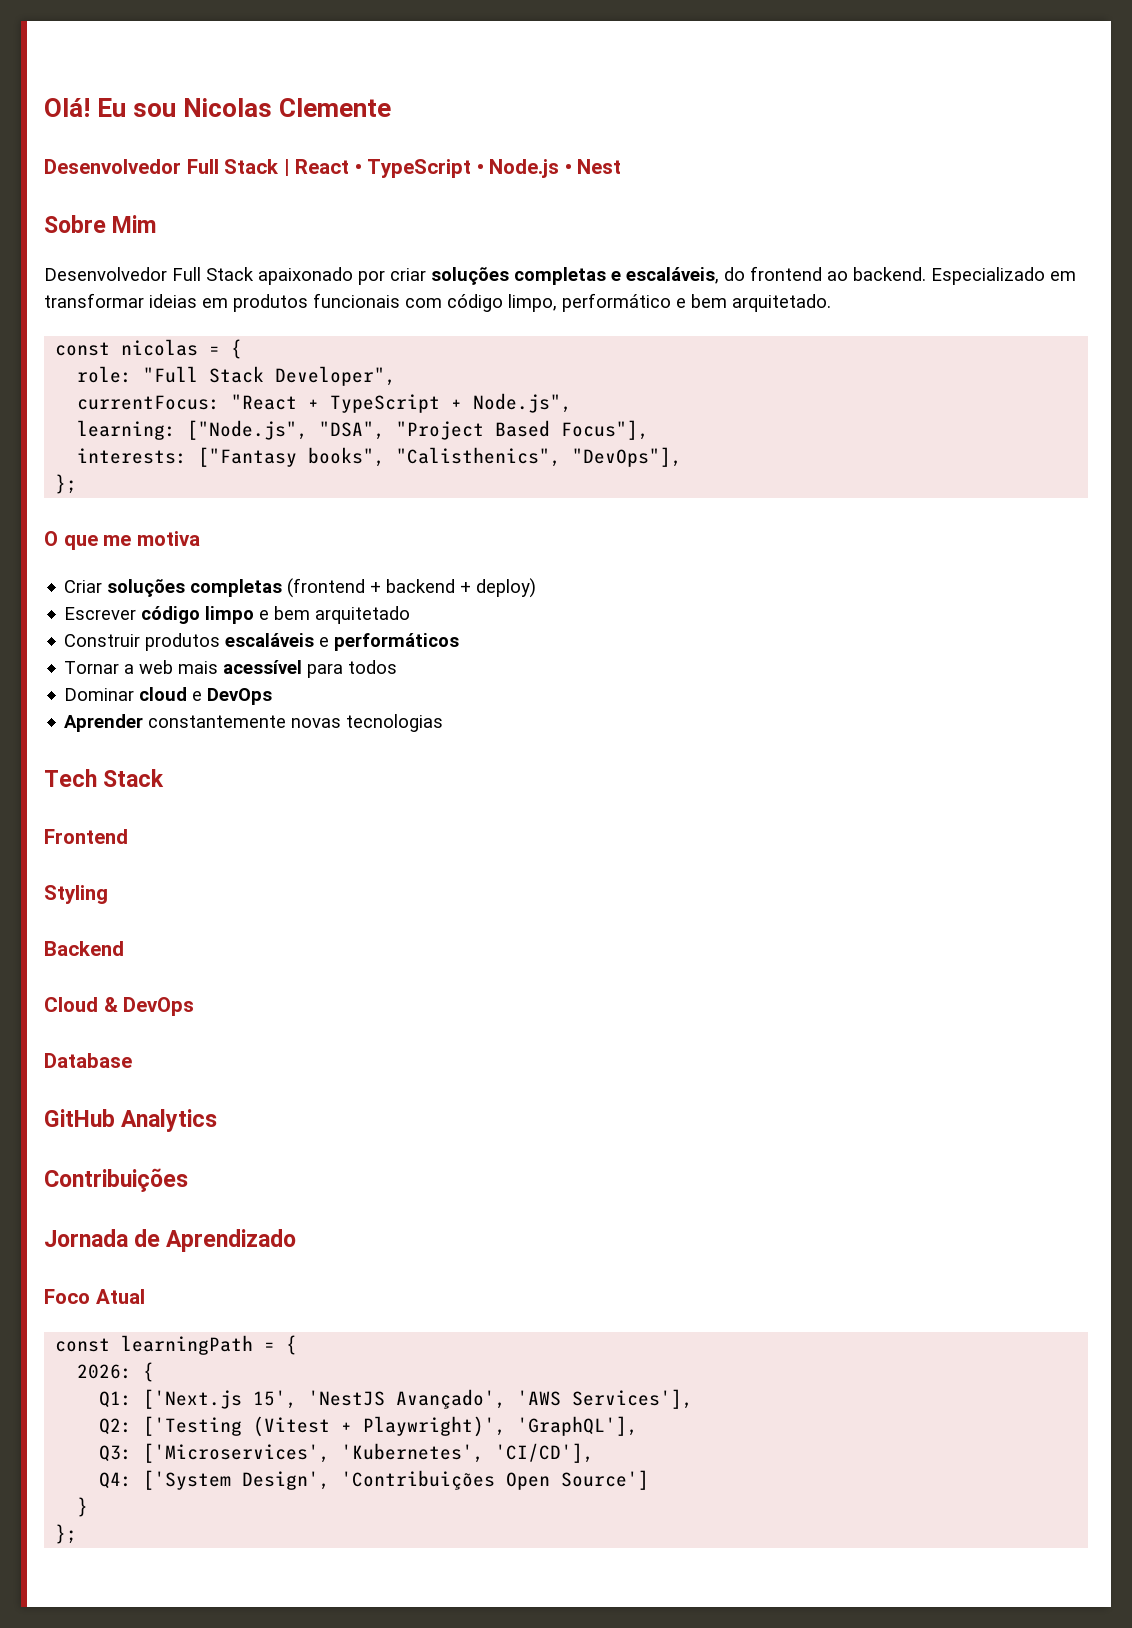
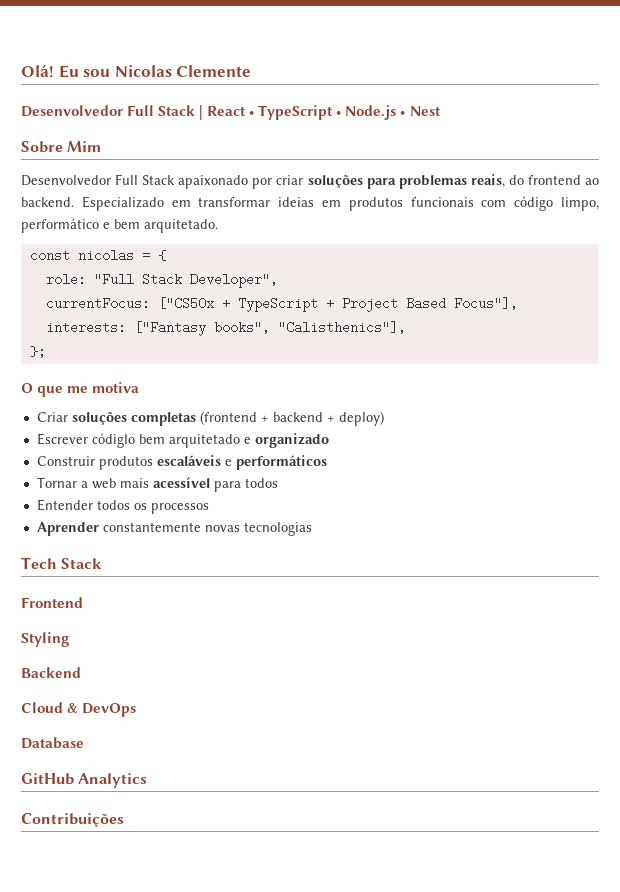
- Desenvolvedor Full Stack apaixonado por criar soluções completas e escaláveis, do frontend ao backend.
+ Desenvolvedor Full Stack apaixonado por criar soluções para problemas reais, do frontend ao backend.
- currentFocus: "React + TypeScript + Node.js",
- learning: ["Node.js", "DSA", "Project Based Focus"],
+ currentFocus: ["CS50x + TypeScript + Project Based Focus"],
- interests: ["Fantasy books", "Calisthenics", "DevOps"],
+ interests: ["Fantasy books", "Calisthenics"],
- Escrever código limpo e bem arquitetado
+ Escrever códiglo bem arquitetado e organizado
- Dominar cloud e DevOps
+ Entender todos os processos
- Jornada de Aprendizado
- Foco Atual
- const learningPath = {
- 2026: {
- Q1: ['Next.js 15', 'NestJS Avançado', 'AWS Services'],
- Q2: ['Testing (Vitest + Playwright)', 'GraphQL'],
- Q3: ['Microservices', 'Kubernetes', 'CI/CD'],
- Q4: ['System Design', 'Contribuições Open Source']
- }
- };

